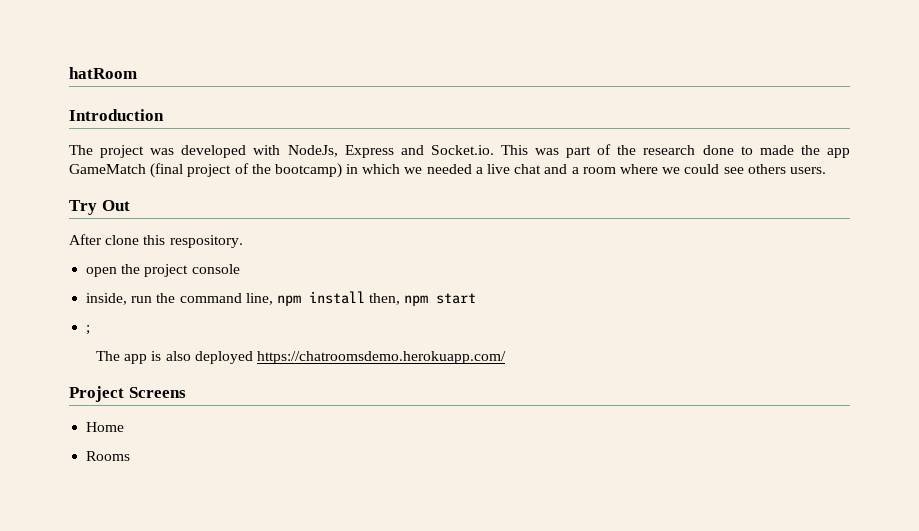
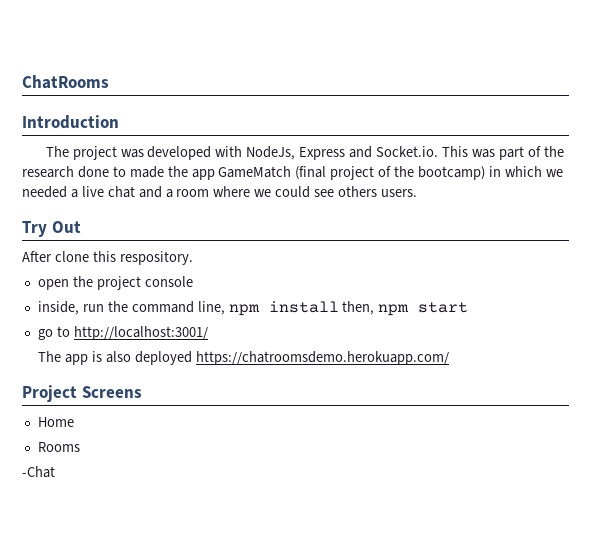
- hatRoom
+ ChatRooms
- ;
+ go to http://localhost:3001/
+ -Chat

